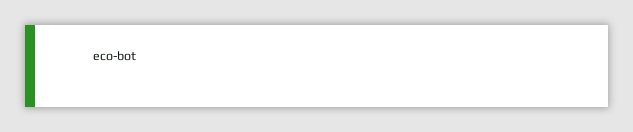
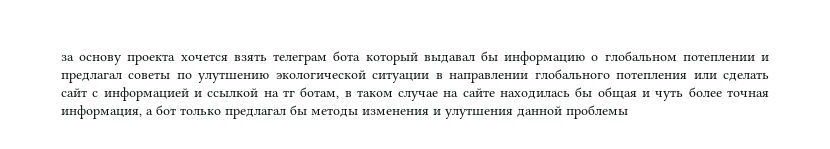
- eco-bot
+ за основу проекта хочется взять телеграм бота который выдавал бы информацию о глобальном потеплении и предлагал советы по улутшению экологической ситуации в направлении глобального потепления или сделать сайт с информацией и ссылкой на тг ботам, в таком случае на сайте находилась бы общая и чуть более точная информация, а бот только предлагал бы методы изменения и улутшения данной проблемы

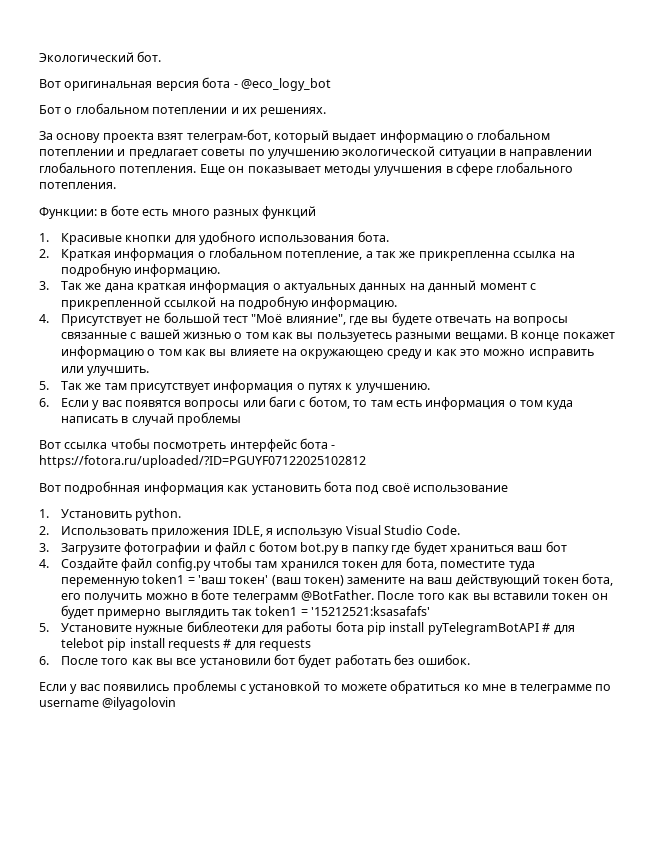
- за основу проекта хочется взять телеграм бота который выдавал бы информацию о глобальном потеплении и предлагал советы по улутшению экологической ситуации в направлении глобального потепления или сделать сайт с информацией и ссылкой на тг ботам, в таком случае на сайте находилась бы общая и чуть более точная информация, а бот только предлагал бы методы изменения и улутшения данной проблемы
+ Экологический бот.
+ Вот оригинальная версия бота - @eco_logy_bot
+ Бот о глобальном потеплении и их решениях.
+ За основу проекта взят телеграм-бот, который выдает информацию о глобальном потеплении и предлагает советы по улучшению экологической ситуации в направлении глобального потепления. Еще он показывает методы улучшения в сфере глобального потепления.
+ Функции: в боте есть много разных функций
+ 1. Красивые кнопки для удобного использования бота.
+ 2. Краткая информация о глобальном потепление, а так же прикрепленна ссылка на подробную информацию.
+ 3. Так же дана краткая информация о актуальных данных на данный момент с прикрепленной ссылкой на подробную информацию.
+ 4. Присутствует не большой тест "Моё влияние", где вы будете отвечать на вопросы связанные с вашей жизнью о том как вы пользуетесь разными вещами. В конце покажет информацию о том как вы влияете на окружающею среду и как это можно исправить или улучшить.
+ 5. Так же там присутствует информация о путях к улучшению.
+ 6. Если у вас появятся вопросы или баги с ботом, то там есть информация о том куда написать в случай проблемы
+ Вот ссылка чтобы посмотреть интерфейс бота - https://fotora.ru/uploaded/?ID=PGUYF07122025102812
+ Вот подробнная информация как установить бота под своё использование
+ 1. Установить python.
+ 2. Использовать приложения IDLE, я использую Visual Studio Code.
+ 3. Загрузите фотографии и файл с ботом bot.py в папку где будет храниться ваш бот
+ 4. Создайте файл config.py чтобы там хранился токен для бота, поместите туда переменную token1 = 'ваш токен' (ваш токен) замените на ваш действующий токен бота, его получить можно в боте телеграмм @BotFather. После того как вы вставили токен он будет примерно выглядить так token1 = '15212521:ksasafafs'
+ 5. Установите нужные библеотеки для работы бота pip install pyTelegramBotAPI # для telebot pip install requests # для requests
+ 6. После того как вы все установили бот будет работать без ошибок.
+ Если у вас появились проблемы с установкой то можете обратиться ко мне в телеграмме по username @ilyagolovin

